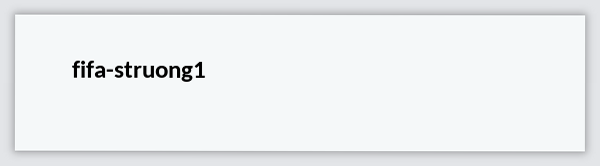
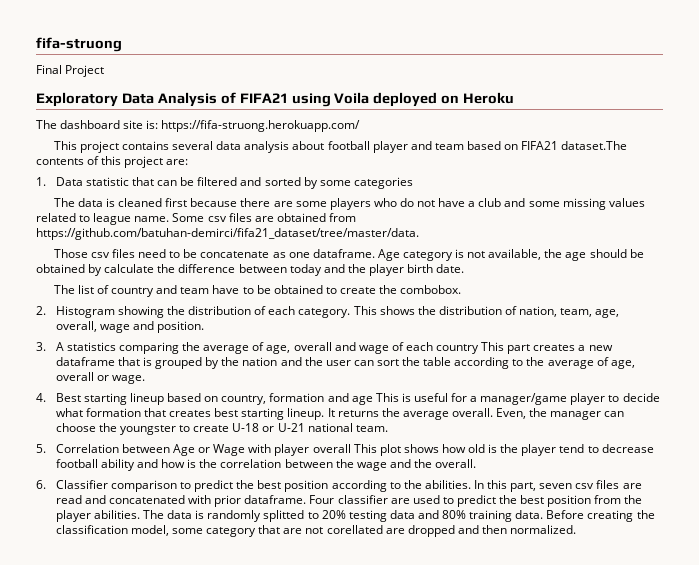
- fifa-struong1
+ fifa-struong
+ Final Project
+ Exploratory Data Analysis of FIFA21 using Voila deployed on Heroku
+ The dashboard site is: https://fifa-struong.herokuapp.com/
+ This project contains several data analysis about football player and team based on FIFA21 dataset.The contents of this project are:
+ 1. Data statistic that can be filtered and sorted by some categories
+ The data is cleaned first because there are some players who do not have a club and some missing values related to league name. Some csv files are obtained from https://github.com/batuhan-demirci/fifa21_dataset/tree/master/data.
+ Those csv files need to be concatenate as one dataframe. Age category is not available, the age should be obtained by calculate the difference between today and the player birth date.
+ The list of country and team have to be obtained to create the combobox.
+ 2. Histogram showing the distribution of each category. This shows the distribution of nation, team, age, overall, wage and position.
+ 3. A statistics comparing the average of age, overall and wage of each country This part creates a new dataframe that is grouped by the nation and the user can sort the table according to the average of age, overall or wage.
+ 4. Best starting lineup based on country, formation and age This is useful for a manager/game player to decide what formation that creates best starting lineup. It returns the average overall. Even, the manager can choose the youngster to create U-18 or U-21 national team.
+ 5. Correlation between Age or Wage with player overall This plot shows how old is the player tend to decrease football ability and how is the correlation between the wage and the overall.
+ 6. Classifier comparison to predict the best position according to the abilities. In this part, seven csv files are read and concatenated with prior dataframe. Four classifier are used to predict the best position from the player abilities. The data is randomly splitted to 20% testing data and 80% training data. Before creating the classification model, some category that are not corellated are dropped and then normalized.

